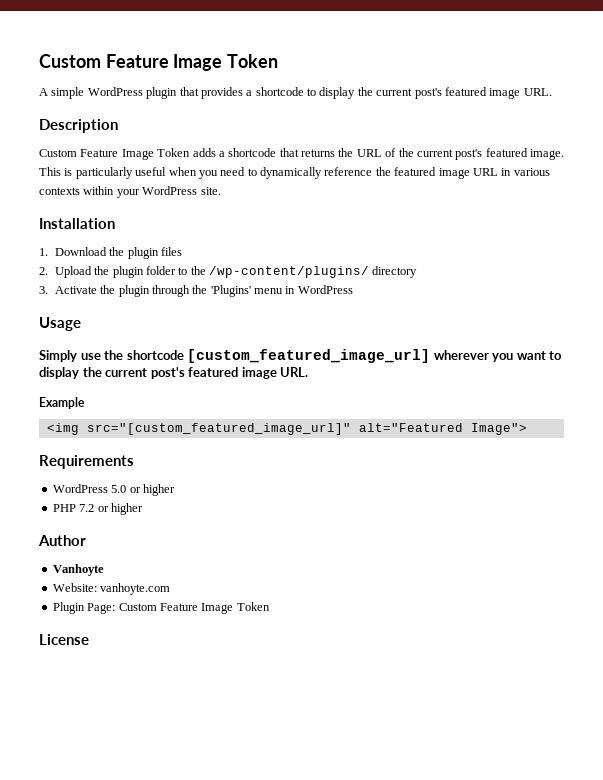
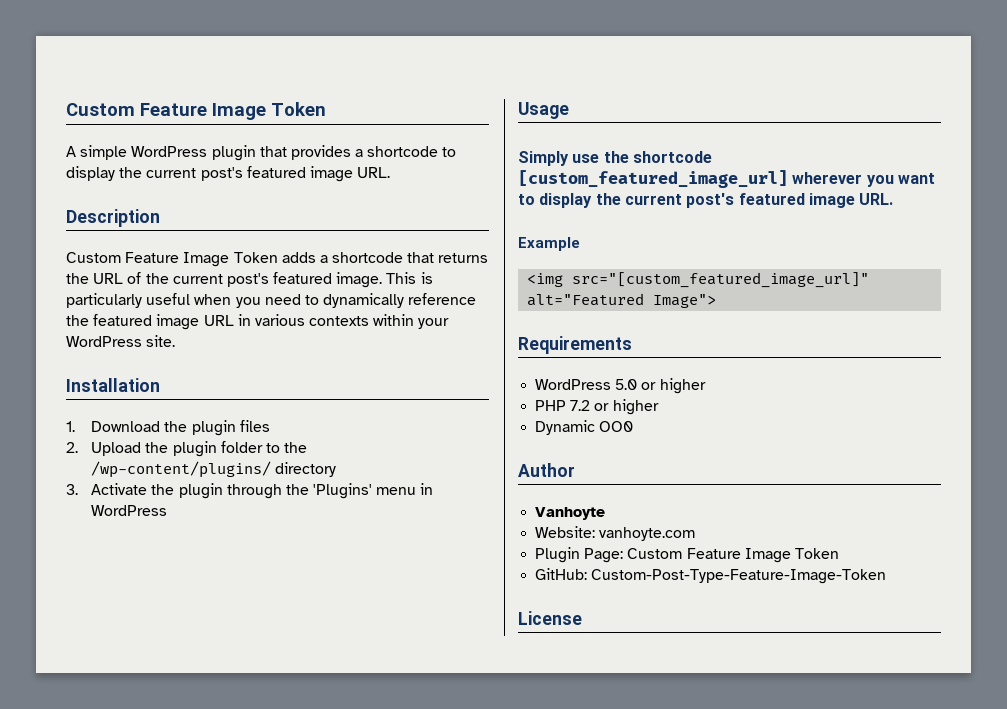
+ Dynamic OO0
+ GitHub: Custom-Post-Type-Feature-Image-Token

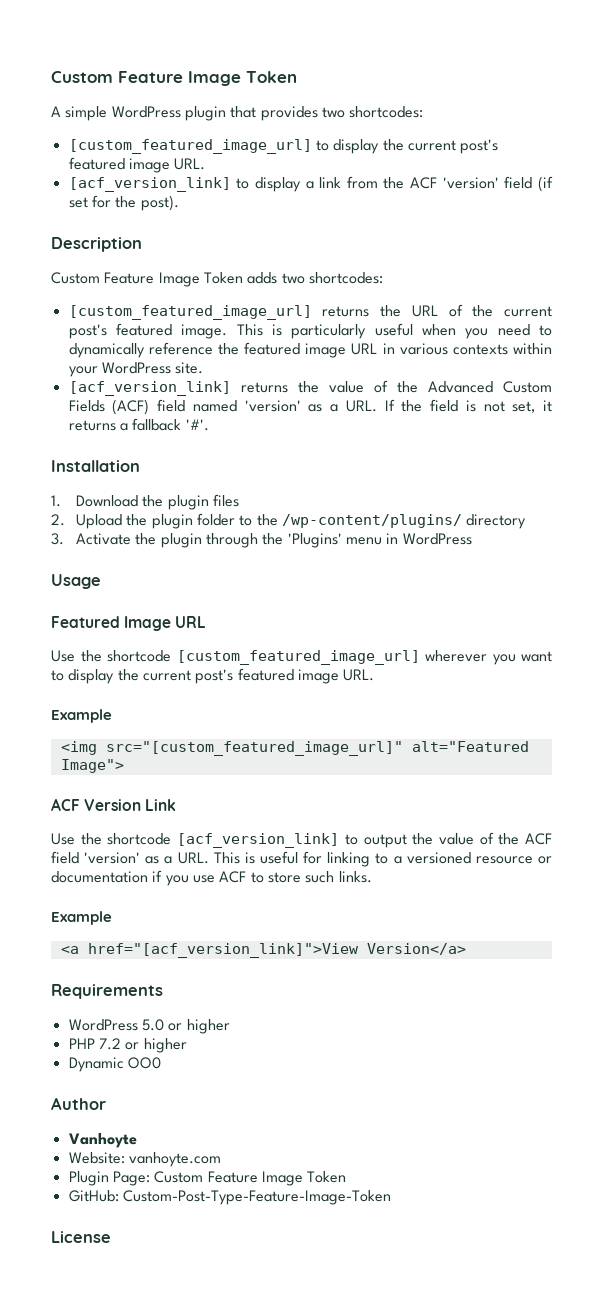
- A simple WordPress plugin that provides a shortcode to display the current post's featured image URL.
+ A simple WordPress plugin that provides two shortcodes:
+ [custom_featured_image_url] to display the current post's featured image URL.
+ [acf_version_link] to display a link from the ACF 'version' field (if set for the post).
- Custom Feature Image Token adds a shortcode that returns the URL of the current post's featured image.
+ Custom Feature Image Token adds two shortcodes:
+ [custom_featured_image_url] returns the URL of the current post's featured image.
+ [acf_version_link] returns the value of the Advanced Custom Fields (ACF) field named 'version' as a URL. If the field is not set, it returns a fallback '#'.
- Simply use the shortcode [custom_featured_image_url] wherever you want to display the current post's featured image URL.
+ Featured Image URL
+ Use the shortcode [custom_featured_image_url] wherever you want to display the current post's featured image URL.
+ ACF Version Link
+ Use the shortcode [acf_version_link] to output the value of the ACF field 'version' as a URL. This is useful for linking to a versioned resource or documentation if you use ACF to store such links.
+ Example
+ <a href="[acf_version_link]">View Version</a>

